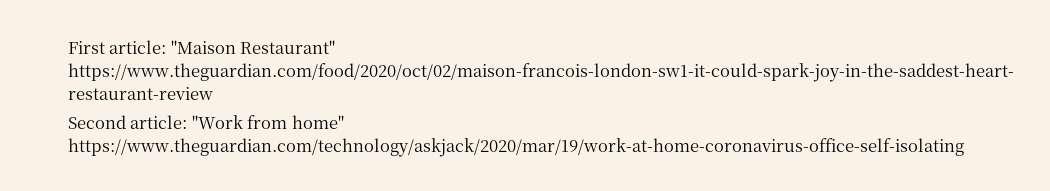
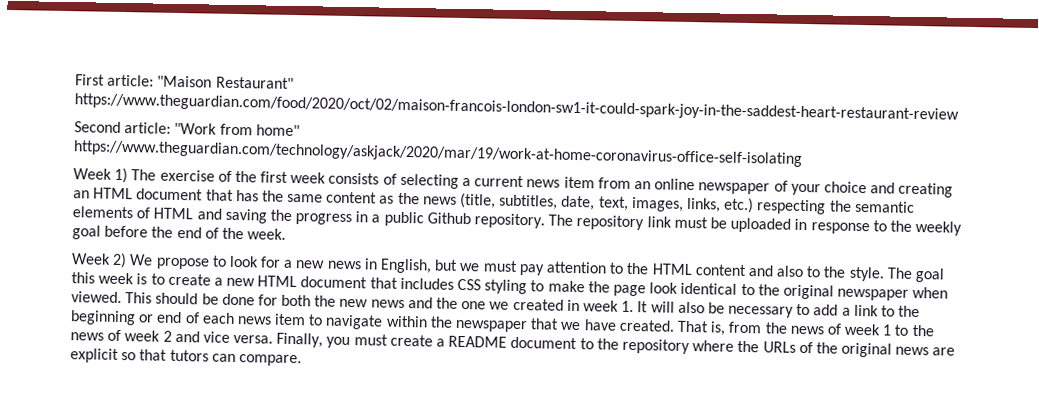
+ Week 1) The exercise of the first week consists of selecting a current news item from an online newspaper of your choice and creating an HTML document that has the same content as the news (title, subtitles, date, text, images, links, etc.) respecting the semantic elements of HTML and saving the progress in a public Github repository. The repository link must be uploaded in response to the weekly goal before the end of the week.
+ Week 2) We propose to look for a new news in English, but we must pay attention to the HTML content and also to the style. The goal this week is to create a new HTML document that includes CSS styling to make the page look identical to the original newspaper when viewed. This should be done for both the new news and the one we created in week 1. It will also be necessary to add a link to the beginning or end of each news item to navigate within the newspaper that we have created. That is, from the news of week 1 to the news of week 2 and vice versa. Finally, you must create a README document to the repository where the URLs of the original news are explicit so that tutors can compare.

